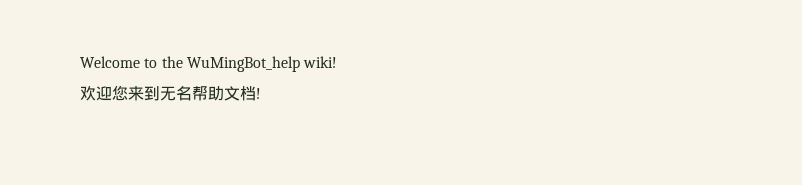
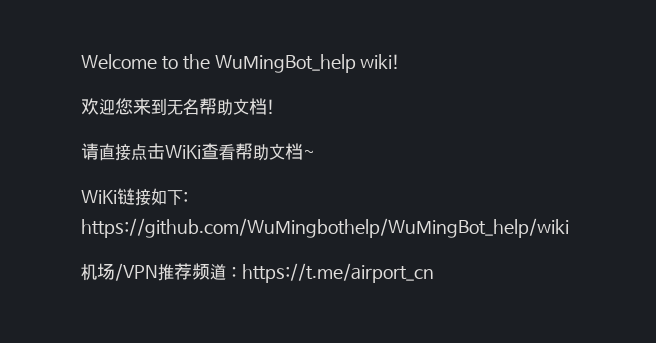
+ 请直接点击WiKi查看帮助文档~
+ WiKi链接如下: https://github.com/WuMingbothelp/WuMingBot_help/wiki
+ 机场/VPN推荐频道：https://t.me/airport_cn

